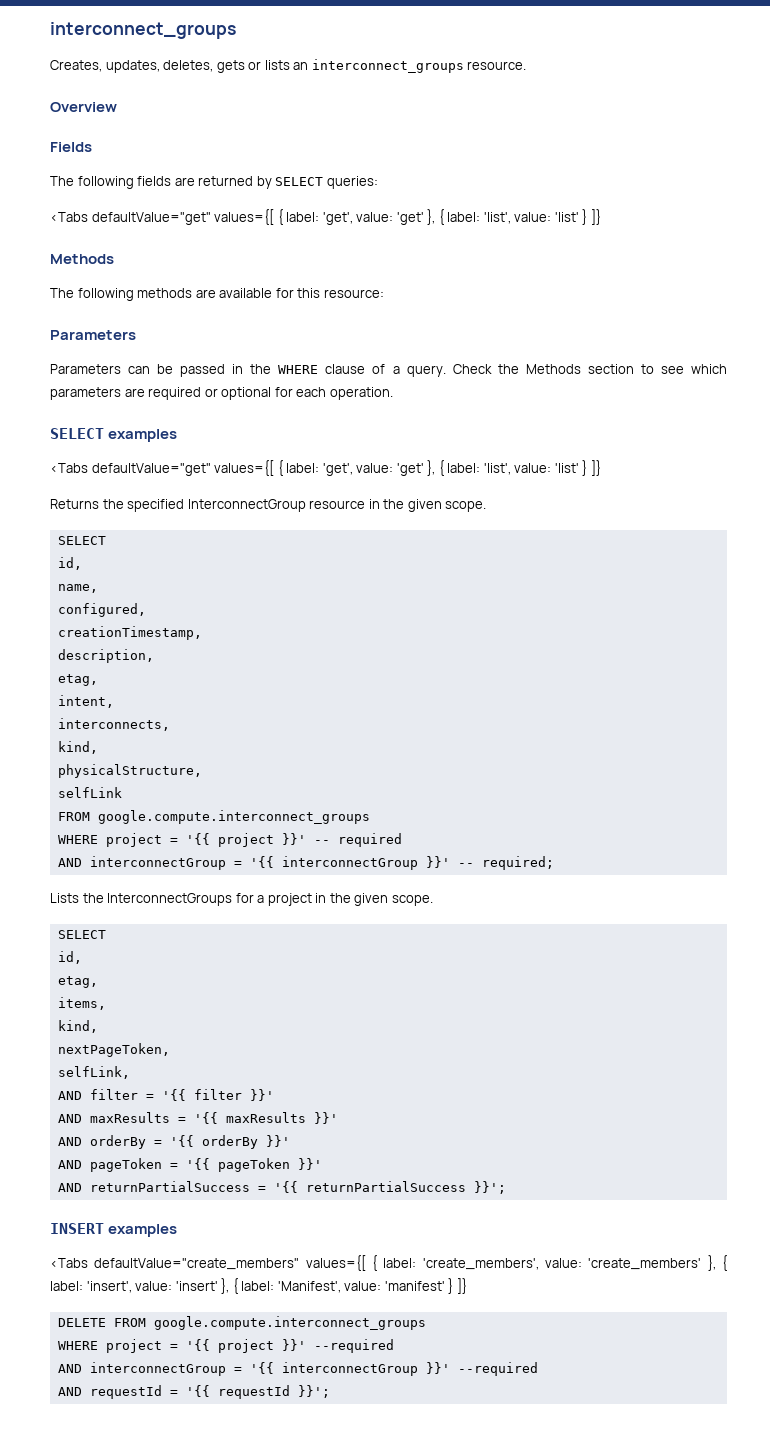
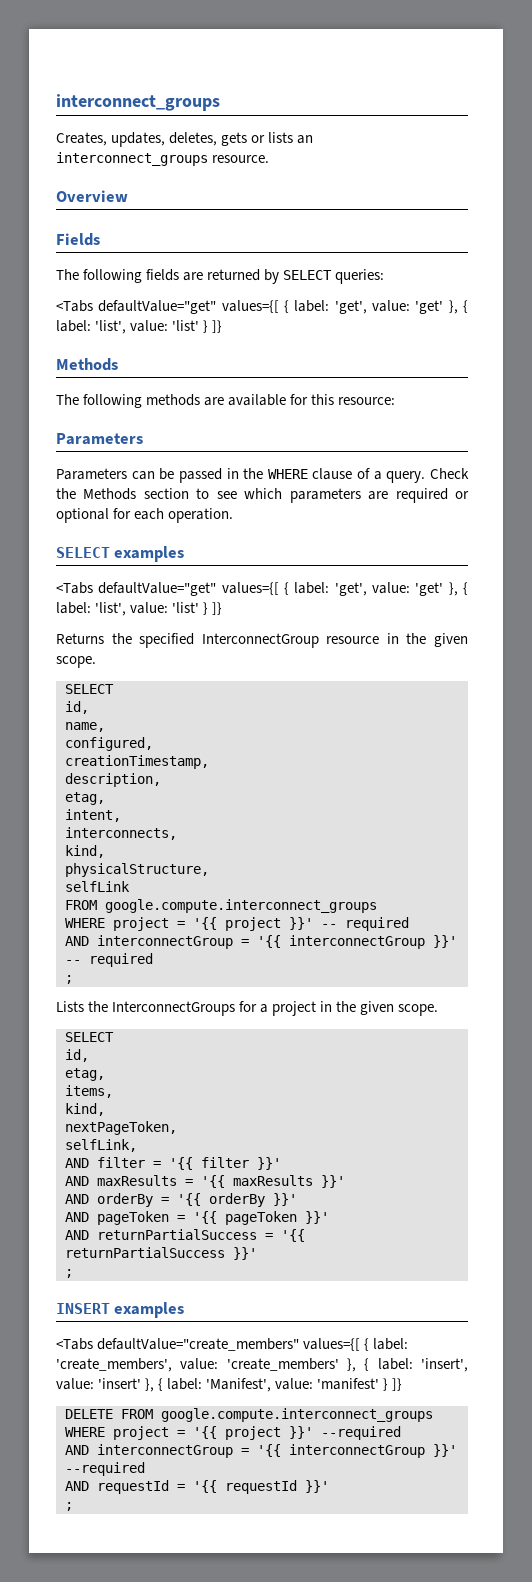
- AND interconnectGroup = '{{ interconnectGroup }}' -- required;
+ AND interconnectGroup = '{{ interconnectGroup }}' -- required
+ ;
- AND returnPartialSuccess = '{{ returnPartialSuccess }}';
+ AND returnPartialSuccess = '{{ returnPartialSuccess }}'
+ ;
- AND requestId = '{{ requestId }}';
+ AND requestId = '{{ requestId }}'
+ ;

